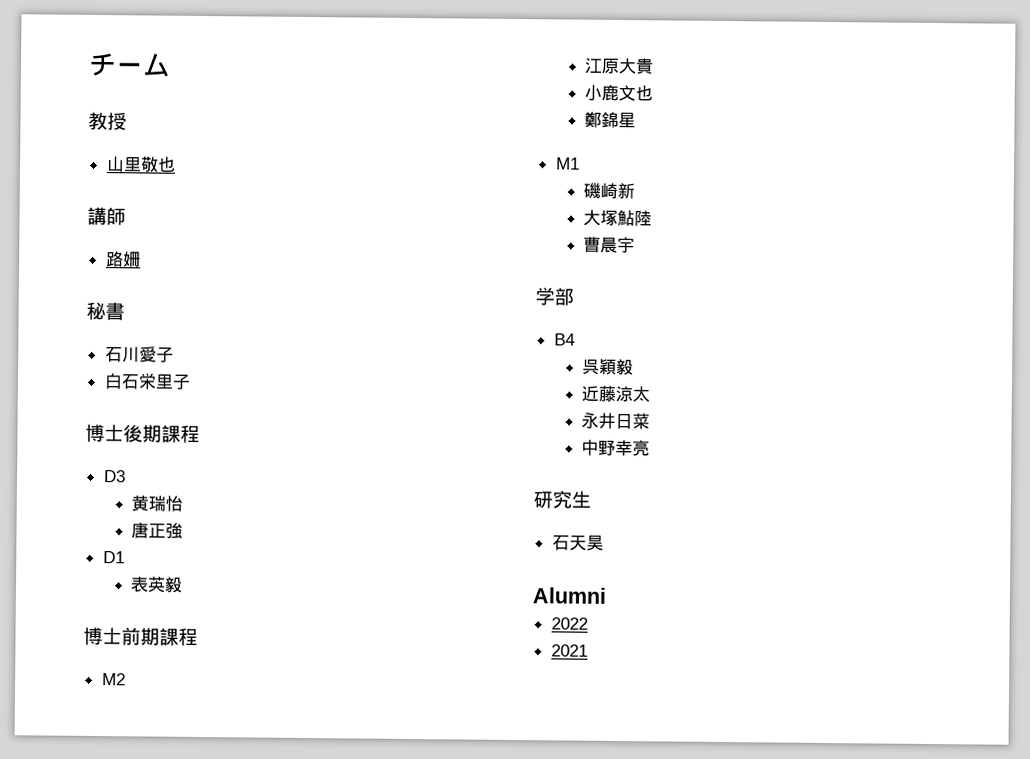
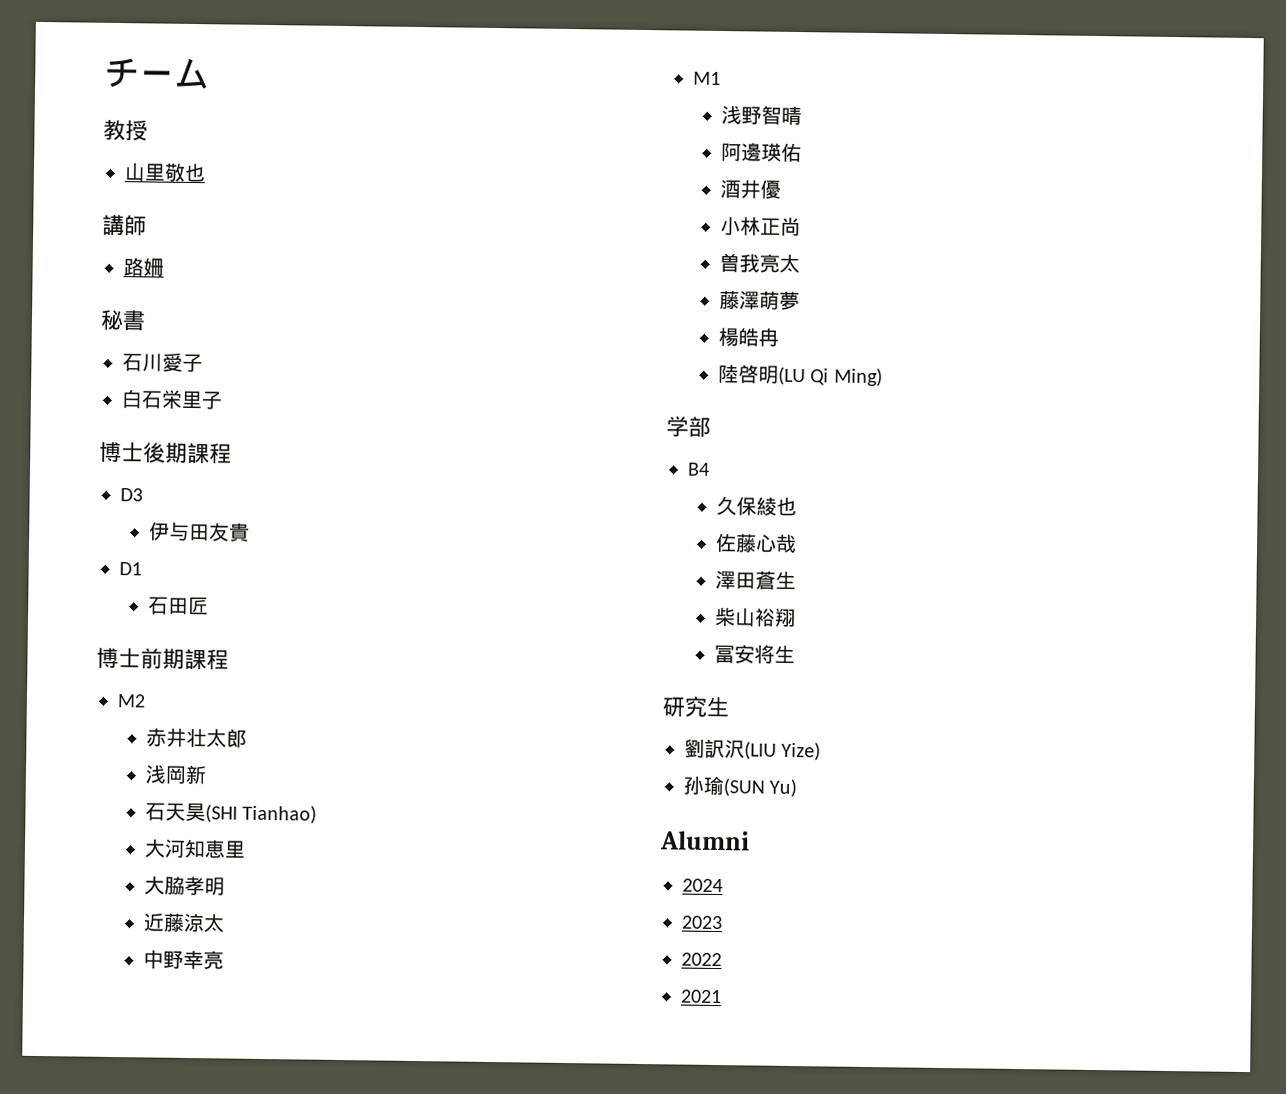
- 黄瑞怡
- 唐正強
+ 伊与田友貴
- 表英毅
+ 石田匠
- 江原大貴
- 小鹿文也
- 鄭錦星
+ 赤井壮太郎
+ 浅岡新
+ 石天昊(SHI Tianhao)
+ 大河知恵里
+ 大脇孝明
+ 近藤涼太
+ 中野幸亮
  M1
- 磯崎新
- 大塚鮎陸
- 曹晨宇
+ 浅野智晴
+ 阿邊瑛佑
+ 酒井優
+ 小林正尚
+ 曽我亮太
+ 藤澤萌夢
+ 楊皓冉
+ 陸啓明(LU Qi Ming)
  学部
  B4
- 呉穎毅
- 近藤涼太
- 永井日菜
- 中野幸亮
+ 久保綾也
+ 佐藤心哉
+ 澤田蒼生
+ 柴山裕翔
+ 冨安将生
  研究生
- 石天昊
+ 劉訳沢(LIU Yize)
+ 孙瑜(SUN Yu)
+ 2024
+ 2023

